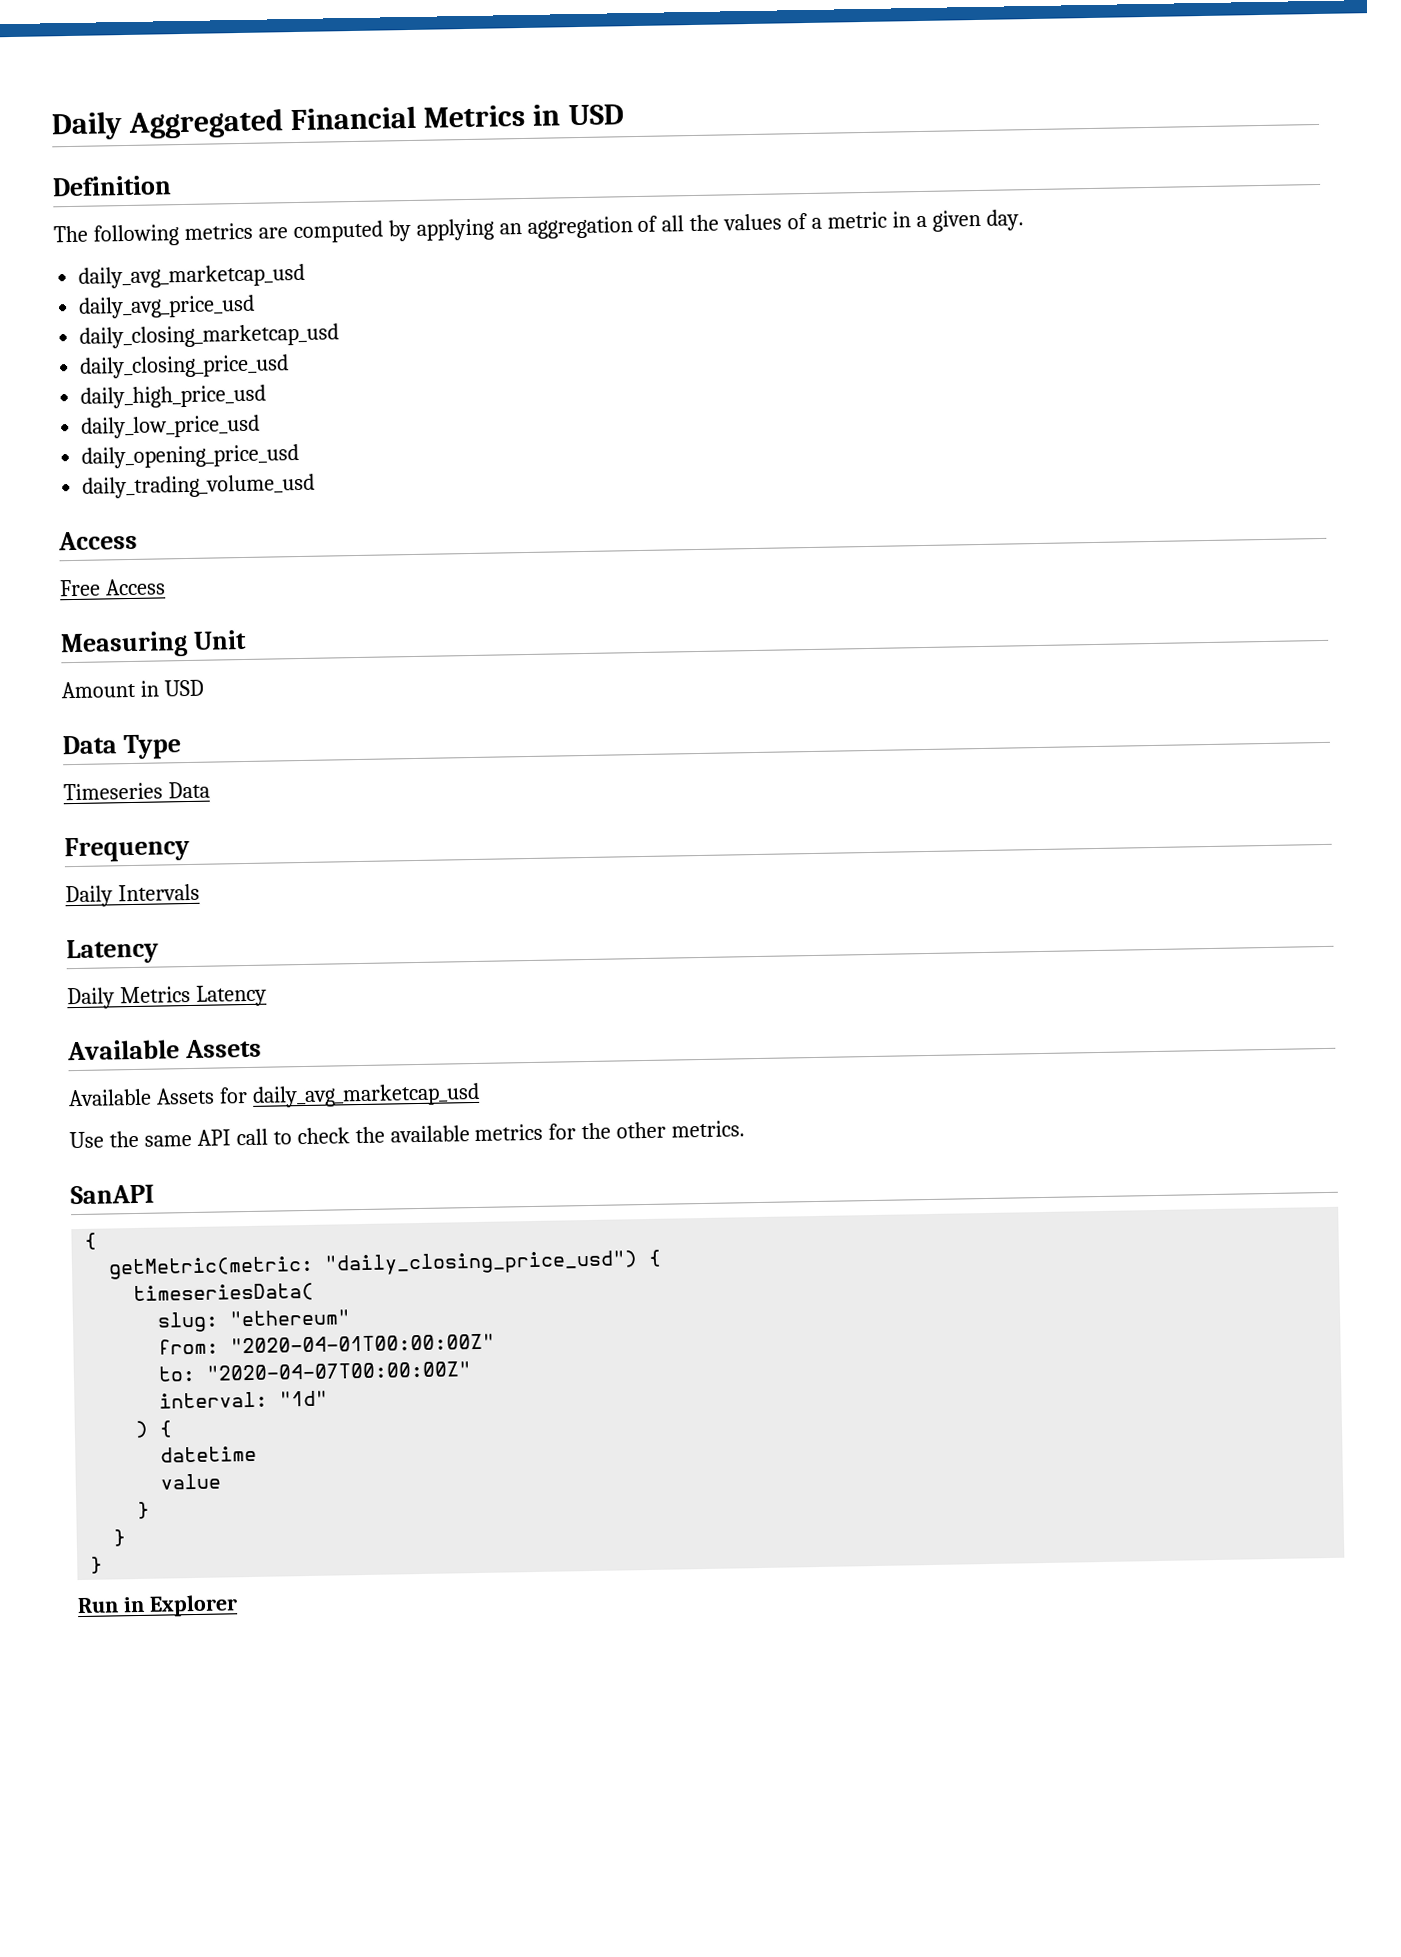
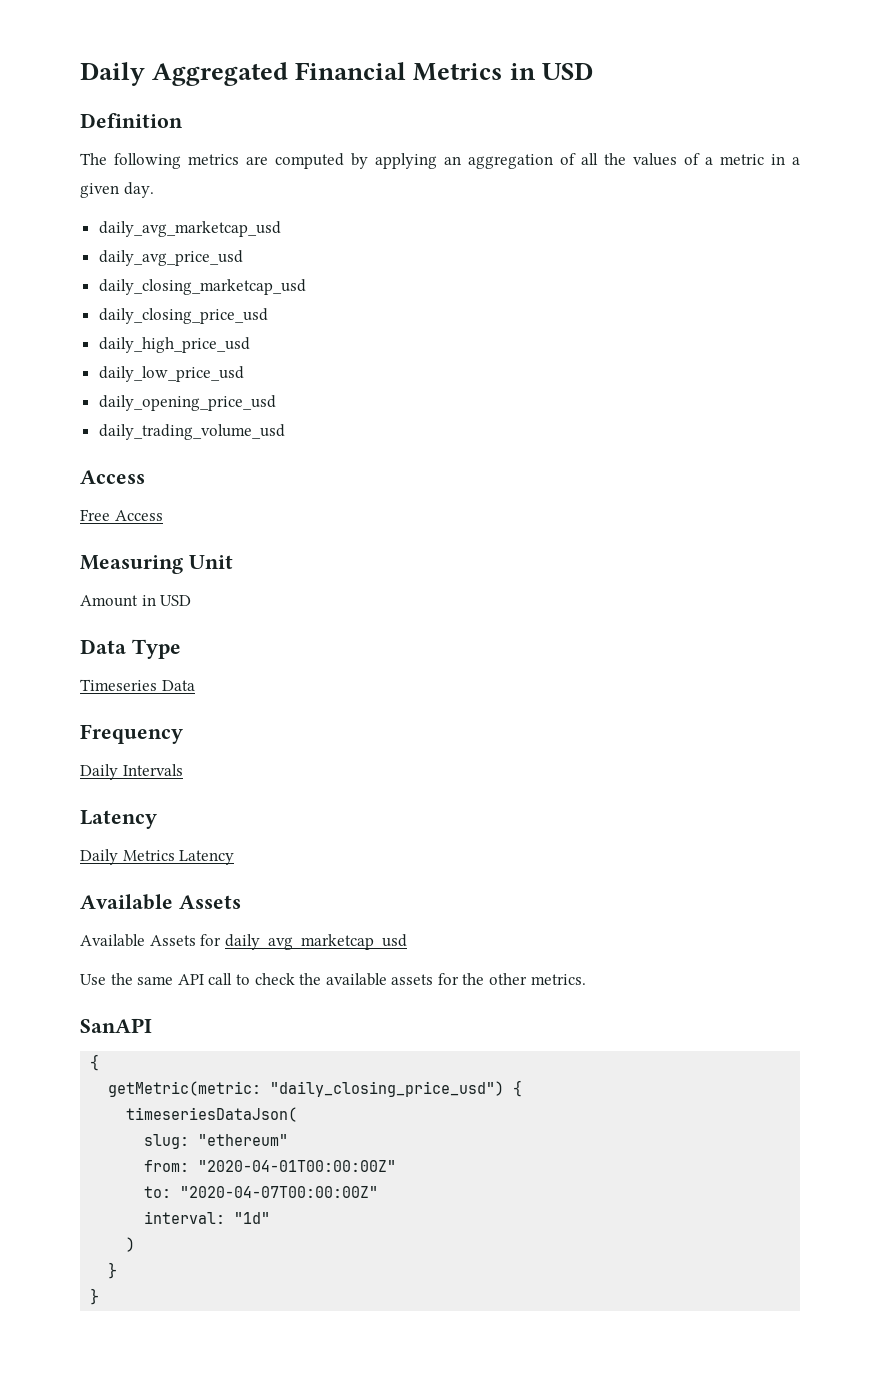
- Use the same API call to check the available metrics for the other metrics.
+ Use the same API call to check the available assets for the other metrics.
- timeseriesData(
+ timeseriesDataJson(
- ) {
- datetime
- value
+ )
  }
  }
- }
- Run in Explorer

